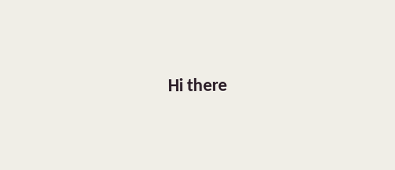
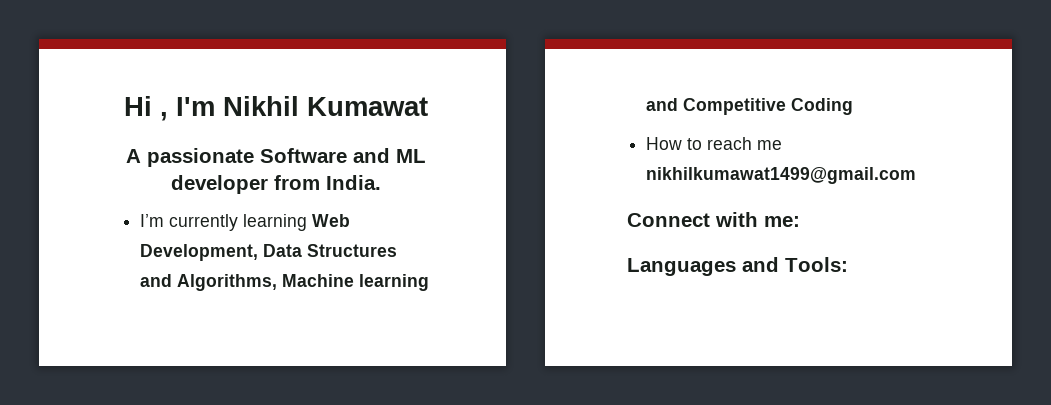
- Hi there
+ Hi , I'm Nikhil Kumawat
+ A passionate Software and ML developer from India.
+ I’m currently learning Web Development, Data Structures and Algorithms, Machine learning and Competitive Coding
+ How to reach me nikhilkumawat1499@gmail.com
+ Connect with me:
+ Languages and Tools:

